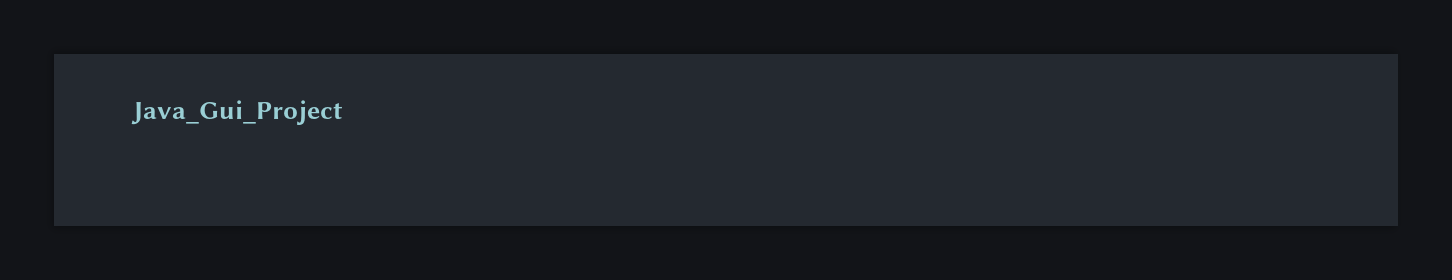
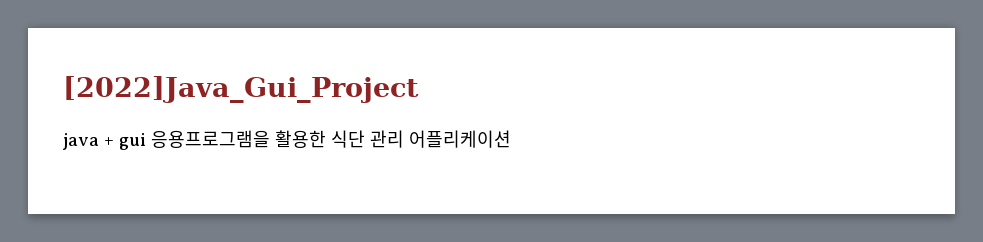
- Java_Gui_Project
+ [2022]Java_Gui_Project
+ java + gui 응용프로그램을 활용한 식단 관리 어플리케이션

